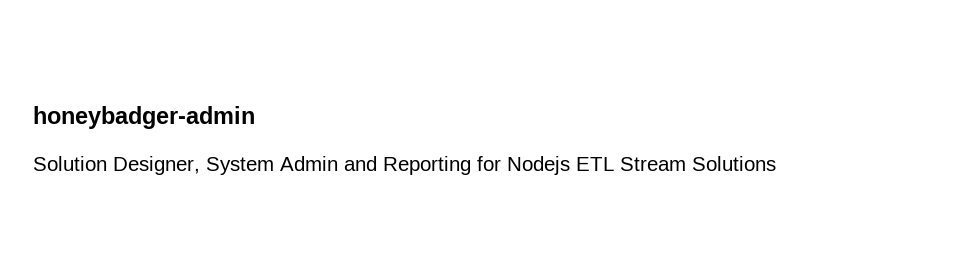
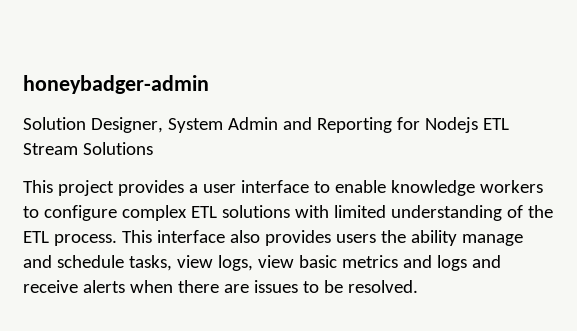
+ This project provides a user interface to enable knowledge workers to configure complex ETL solutions with limited understanding of the ETL process. This interface also provides users the ability manage and schedule tasks, view logs, view basic metrics and logs and receive alerts when there are issues to be resolved.

